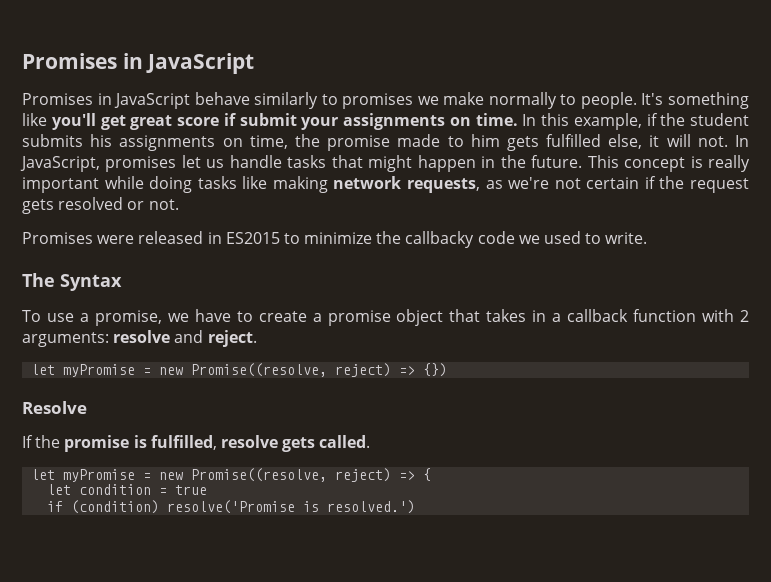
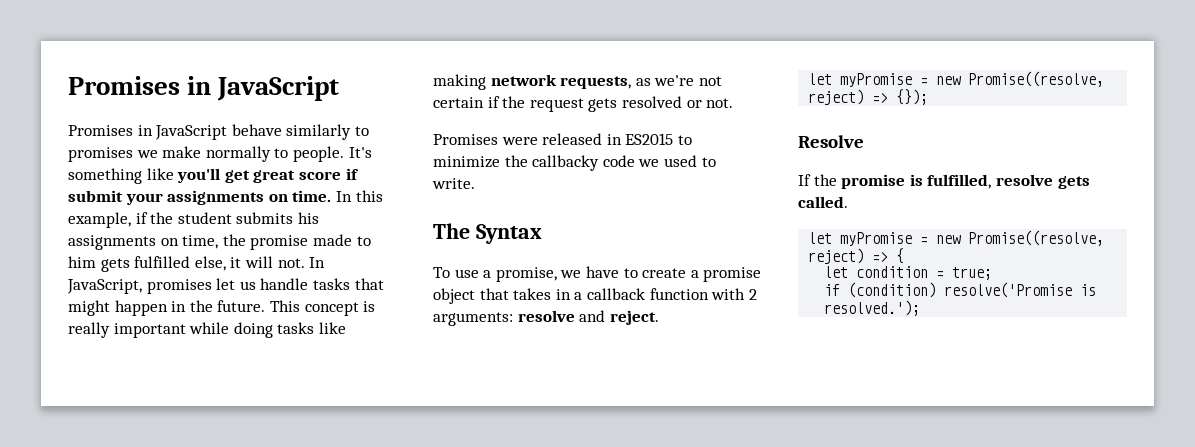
- let myPromise = new Promise((resolve, reject) => {})
+ let myPromise = new Promise((resolve, reject) => {});
- let condition = true
+ let condition = true;
- if (condition) resolve('Promise is resolved.')
+ if (condition) resolve('Promise is resolved.');

